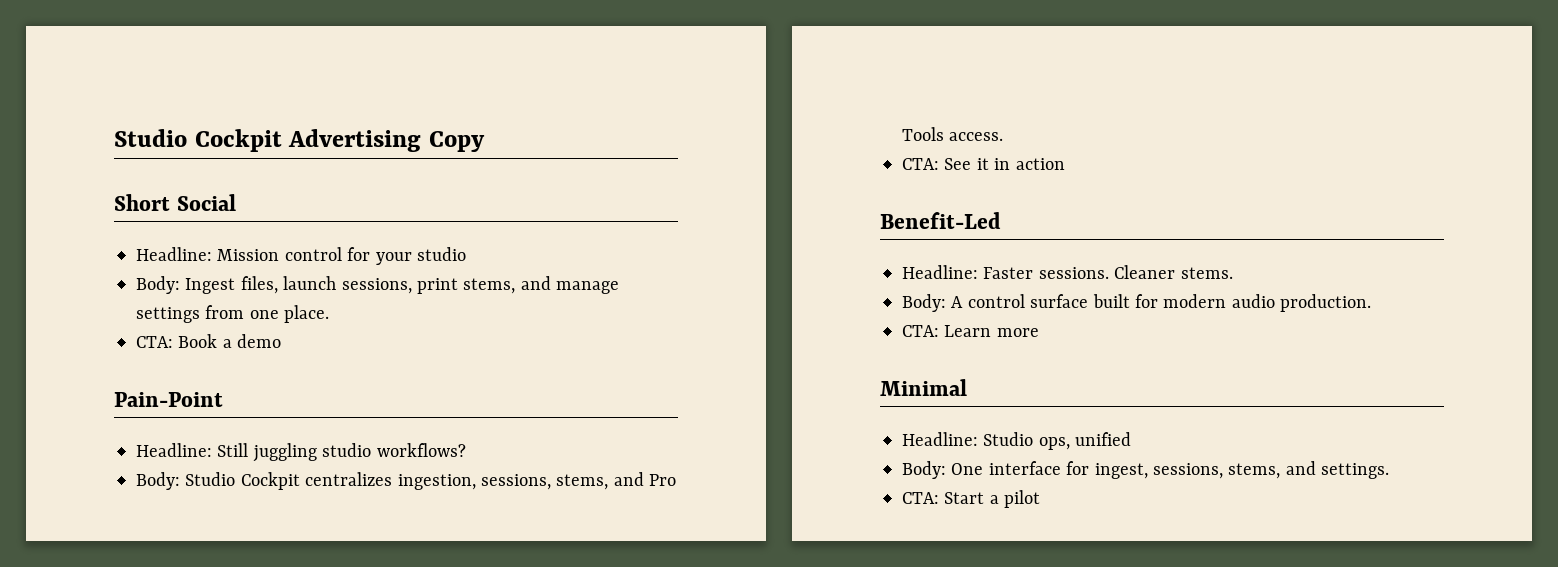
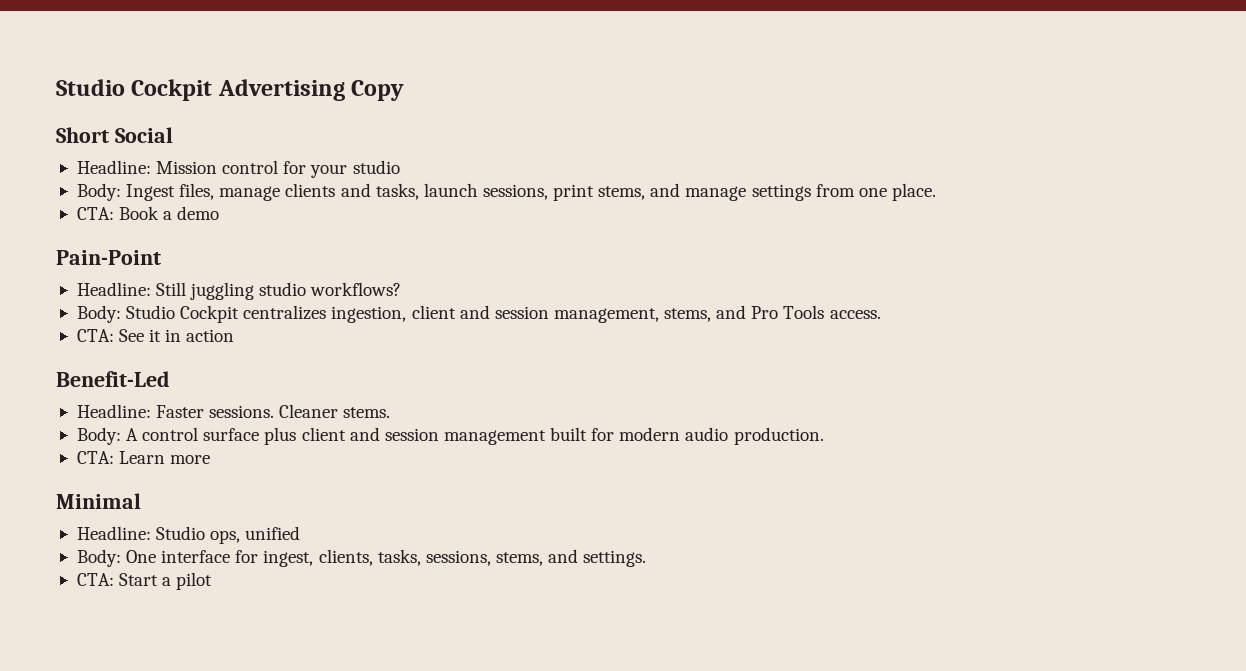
- Body: Ingest files, launch sessions, print stems, and manage settings from one place.
+ Body: Ingest files, manage clients and tasks, launch sessions, print stems, and manage settings from one place.
- Body: Studio Cockpit centralizes ingestion, sessions, stems, and Pro Tools access.
+ Body: Studio Cockpit centralizes ingestion, client and session management, stems, and Pro Tools access.
- Body: A control surface built for modern audio production.
+ Body: A control surface plus client and session management built for modern audio production.
- Body: One interface for ingest, sessions, stems, and settings.
+ Body: One interface for ingest, clients, tasks, sessions, stems, and settings.

